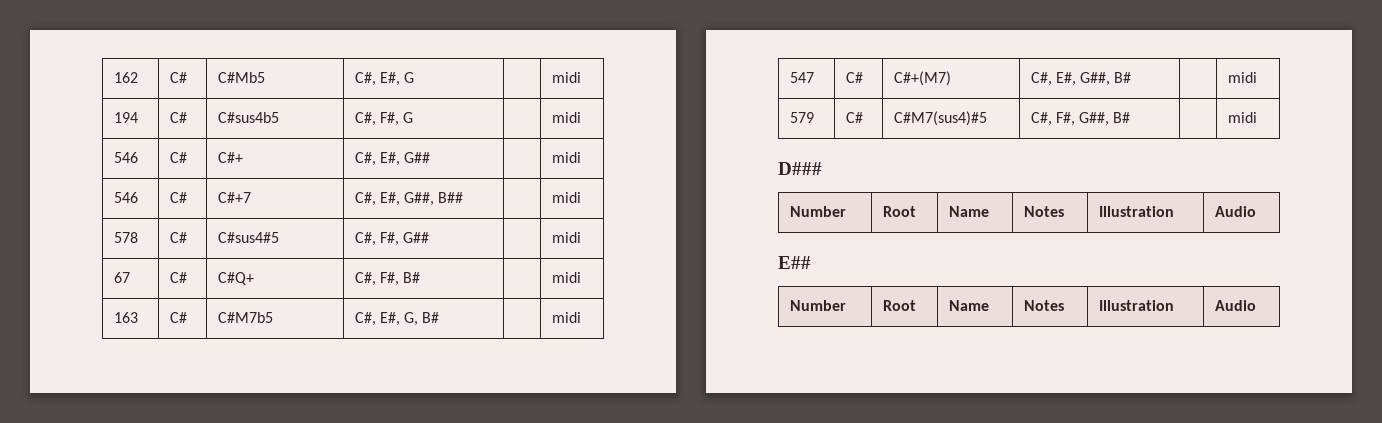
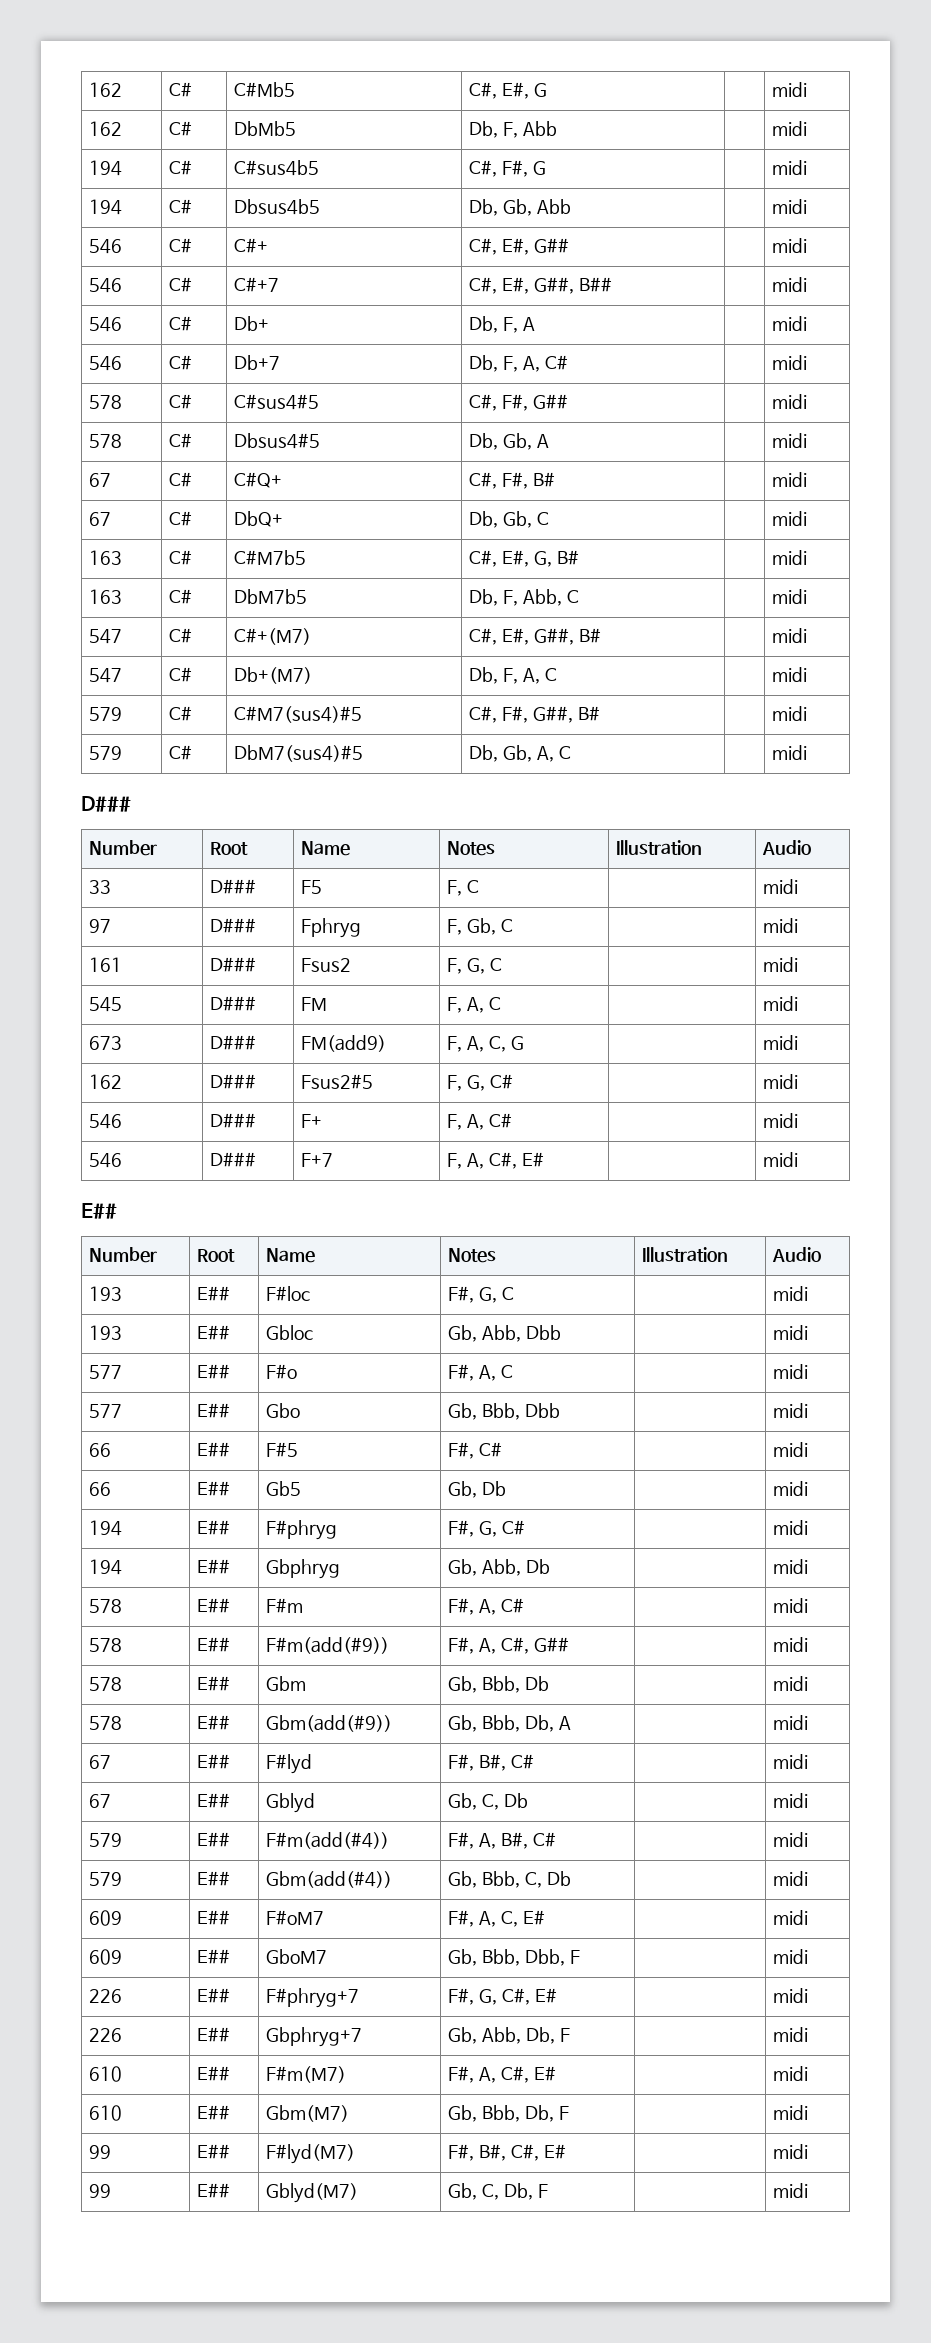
+ 162 | C# | DbMb5 | Db, F, Abb | | midi
+ 194 | C# | Dbsus4b5 | Db, Gb, Abb | | midi
+ 546 | C# | Db+ | Db, F, A | | midi
+ 546 | C# | Db+7 | Db, F, A, C# | | midi
+ 578 | C# | Dbsus4#5 | Db, Gb, A | | midi
+ 67 | C# | DbQ+ | Db, Gb, C | | midi
+ 163 | C# | DbM7b5 | Db, F, Abb, C | | midi
+ 547 | C# | Db+(M7) | Db, F, A, C | | midi
+ 579 | C# | DbM7(sus4)#5 | Db, Gb, A, C | | midi
+ 33 | D### | F5 | F, C | | midi
+ 97 | D### | Fphryg | F, Gb, C | | midi
+ 161 | D### | Fsus2 | F, G, C | | midi
+ 545 | D### | FM | F, A, C | | midi
+ 673 | D### | FM(add9) | F, A, C, G | | midi
+ 162 | D### | Fsus2#5 | F, G, C# | | midi
+ 546 | D### | F+ | F, A, C# | | midi
+ 546 | D### | F+7 | F, A, C#, E# | | midi
+ 193 | E## | F#loc | F#, G, C | | midi
+ 193 | E## | Gbloc | Gb, Abb, Dbb | | midi
+ 577 | E## | F#o | F#, A, C | | midi
+ 577 | E## | Gbo | Gb, Bbb, Dbb | | midi
+ 66 | E## | F#5 | F#, C# | | midi
+ 66 | E## | Gb5 | Gb, Db | | midi
+ 194 | E## | F#phryg | F#, G, C# | | midi
+ 194 | E## | Gbphryg | Gb, Abb, Db | | midi
+ 578 | E## | F#m | F#, A, C# | | midi
+ 578 | E## | F#m(add(#9)) | F#, A, C#, G## | | midi
+ 578 | E## | Gbm | Gb, Bbb, Db | | midi
+ 578 | E## | Gbm(add(#9)) | Gb, Bbb, Db, A | | midi
+ 67 | E## | F#lyd | F#, B#, C# | | midi
+ 67 | E## | Gblyd | Gb, C, Db | | midi
+ 579 | E## | F#m(add(#4)) | F#, A, B#, C# | | midi
+ 579 | E## | Gbm(add(#4)) | Gb, Bbb, C, Db | | midi
+ 609 | E## | F#oM7 | F#, A, C, E# | | midi
+ 609 | E## | GboM7 | Gb, Bbb, Dbb, F | | midi
+ 226 | E## | F#phryg+7 | F#, G, C#, E# | | midi
+ 226 | E## | Gbphryg+7 | Gb, Abb, Db, F | | midi
+ 610 | E## | F#m(M7) | F#, A, C#, E# | | midi
+ 610 | E## | Gbm(M7) | Gb, Bbb, Db, F | | midi
+ 99 | E## | F#lyd(M7) | F#, B#, C#, E# | | midi
+ 99 | E## | Gblyd(M7) | Gb, C, Db, F | | midi

